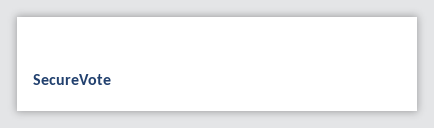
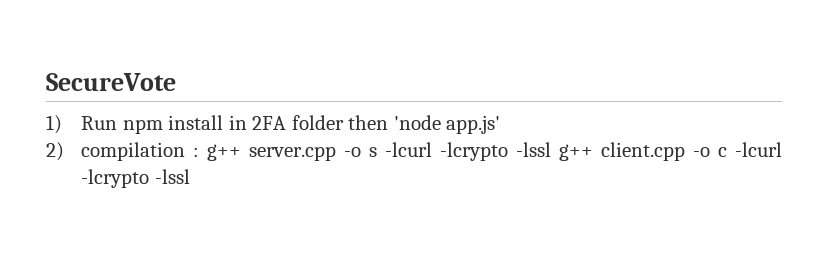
+ 1) Run npm install in 2FA folder then 'node app.js'
+ 2) compilation : g++ server.cpp -o s -lcurl -lcrypto -lssl g++ client.cpp -o c -lcurl -lcrypto -lssl

